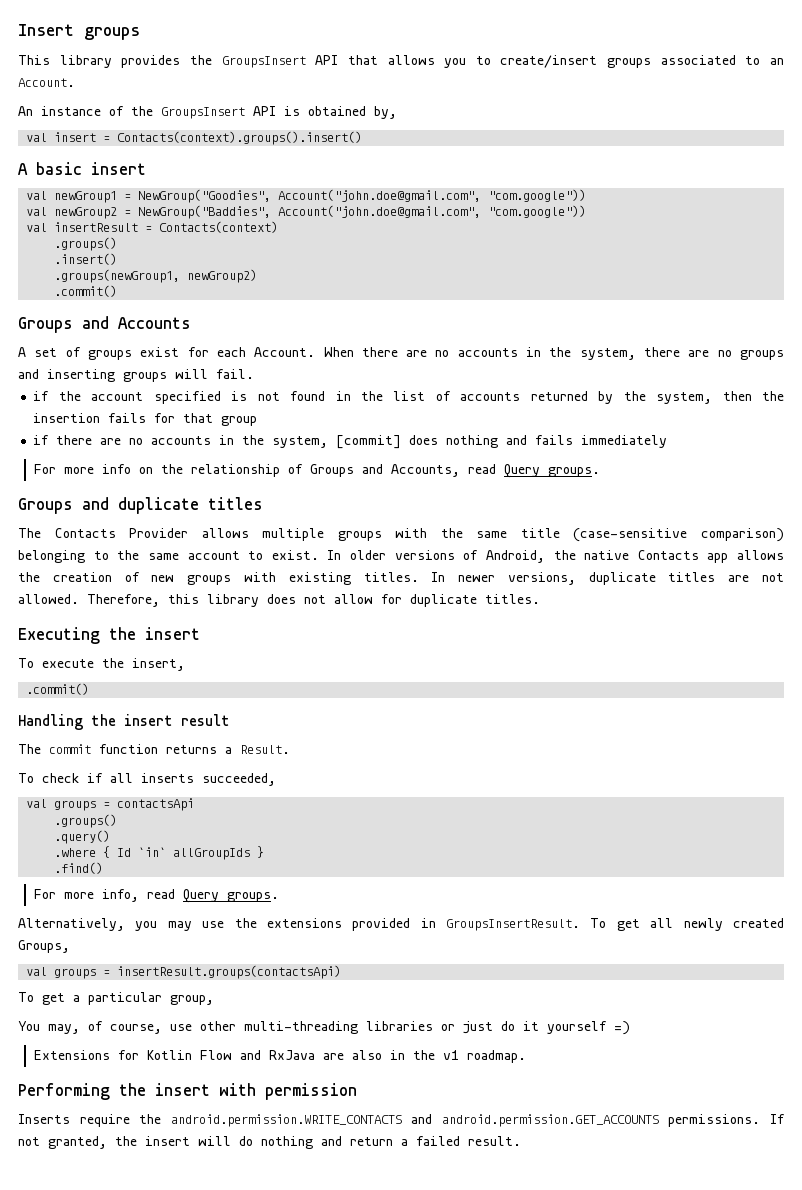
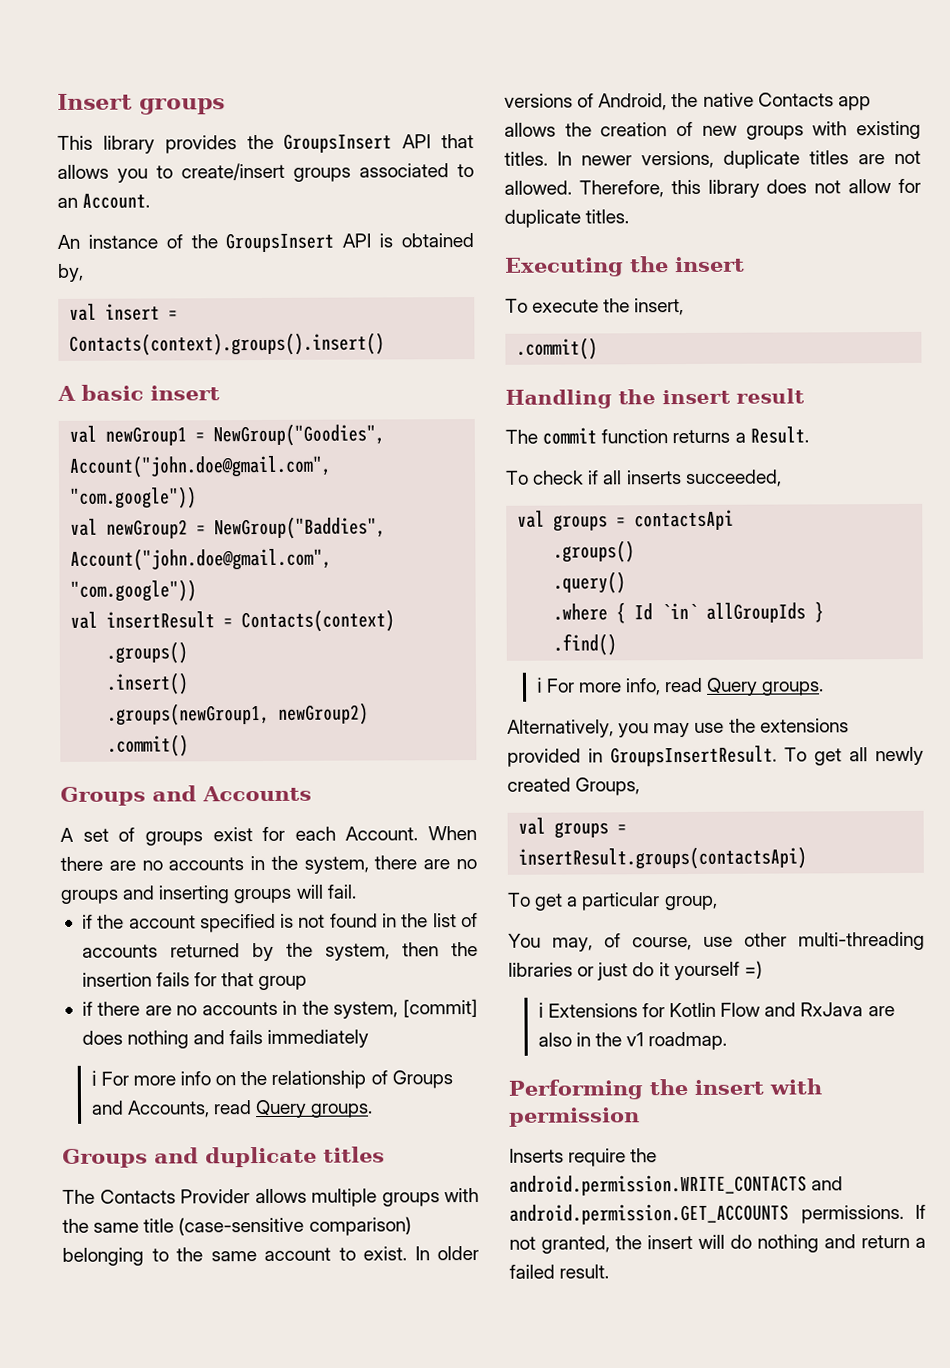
- For more info on the relationship of Groups and Accounts, read Query groups.
+ ℹ For more info on the relationship of Groups and Accounts, read Query groups.
- For more info, read Query groups.
+ ℹ For more info, read Query groups.
- Extensions for Kotlin Flow and RxJava are also in the v1 roadmap.
+ ℹ Extensions for Kotlin Flow and RxJava are also in the v1 roadmap.

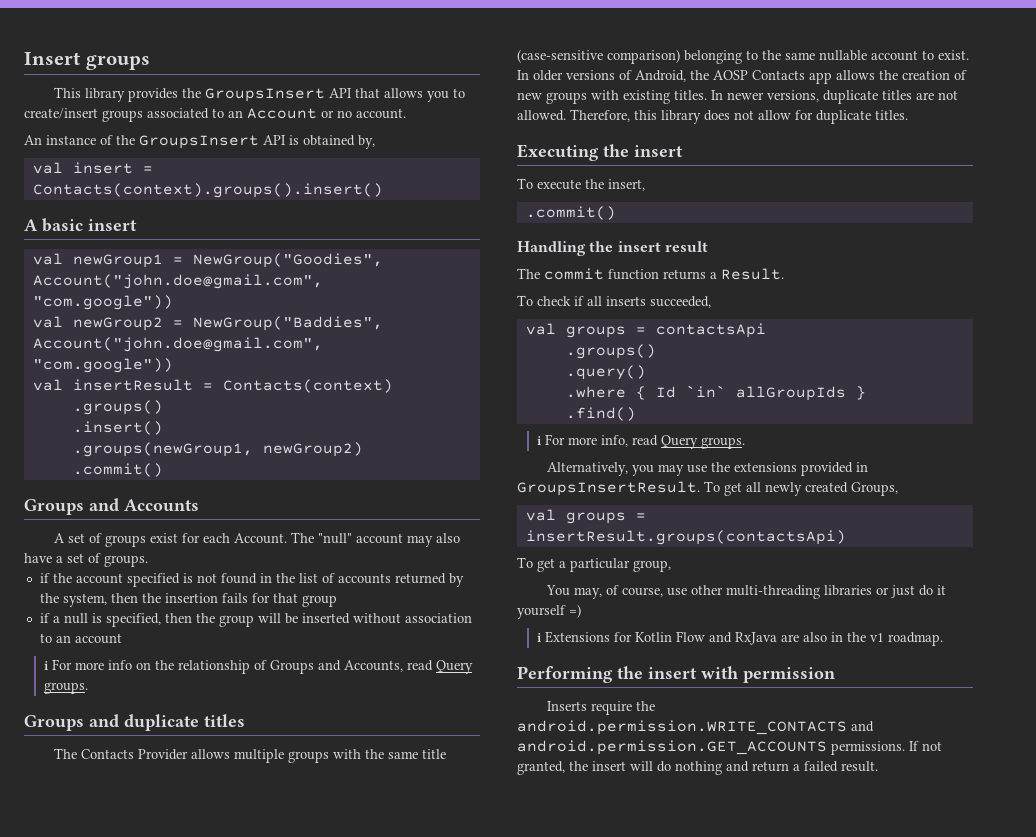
- This library provides the GroupsInsert API that allows you to create/insert groups associated to an Account.
+ This library provides the GroupsInsert API that allows you to create/insert groups associated to an Account or no account.
- When there are no accounts in the system, there are no groups and inserting groups will fail.
+ The "null" account may also have a set of groups.
- if there are no accounts in the system, [commit] does nothing and fails immediately
+ if a null is specified, then the group will be inserted without association to an account
- The Contacts Provider allows multiple groups with the same title (case-sensitive comparison) belonging to the same account to exist.
+ The Contacts Provider allows multiple groups with the same title (case-sensitive comparison) belonging to the same nullable account to exist.
- In older versions of Android, the native Contacts app allows the creation of new groups with existing titles.
+ In older versions of Android, the AOSP Contacts app allows the creation of new groups with existing titles.

